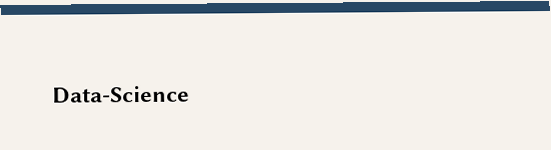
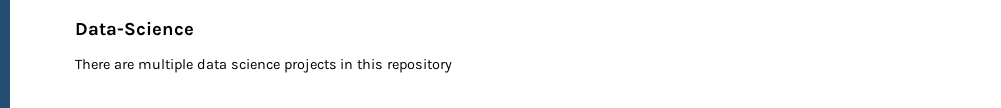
+ There are multiple data science projects in this repository

